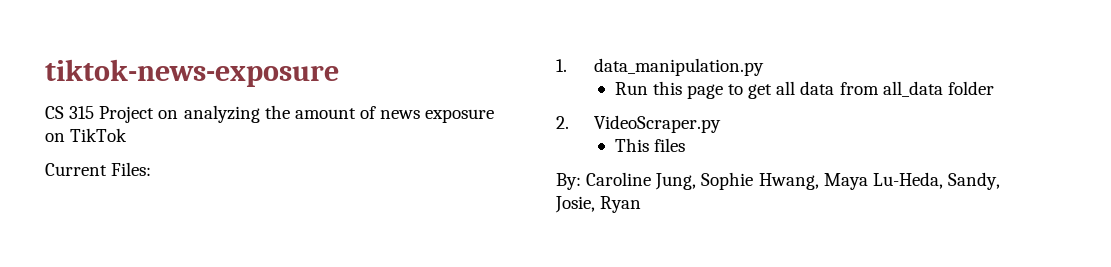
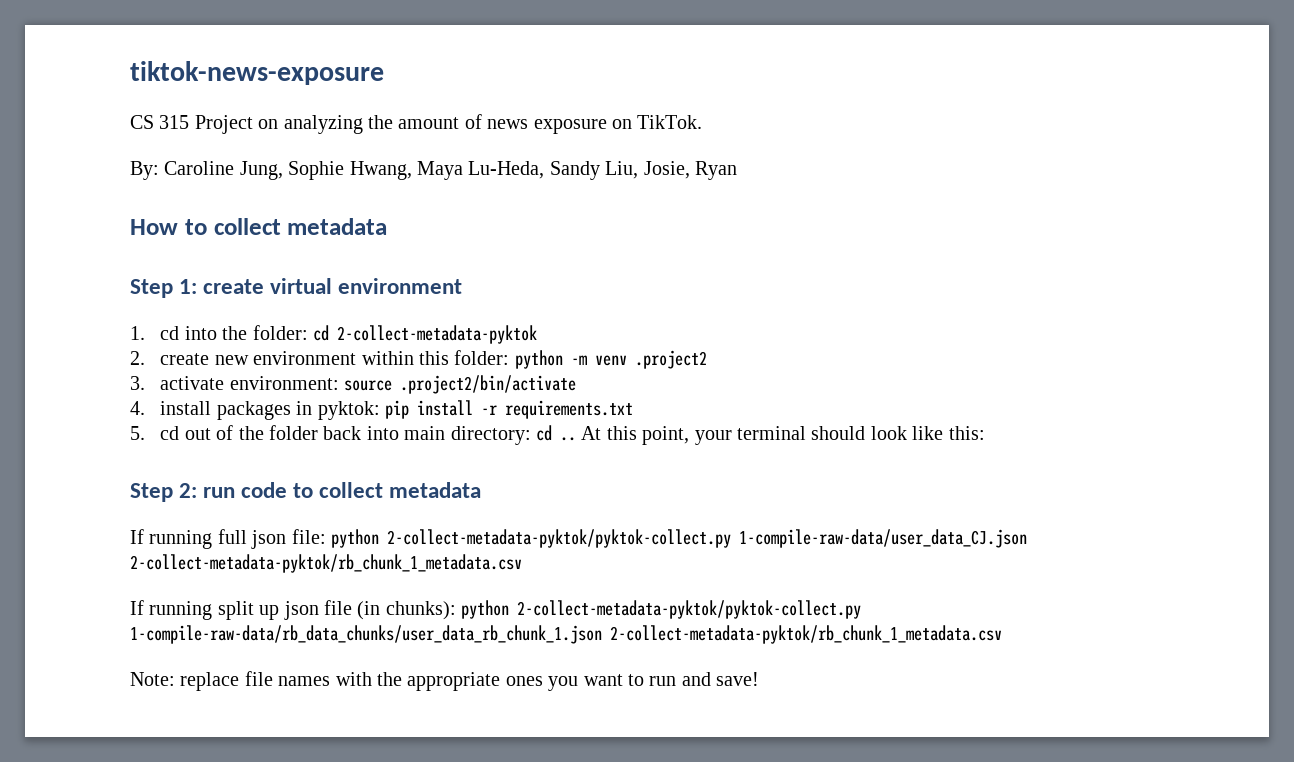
- CS 315 Project on analyzing the amount of news exposure on TikTok
- Current Files:
- 1. data_manipulation.py
- Run this page to get all data from all_data folder
- 2. VideoScraper.py
- This files
+ CS 315 Project on analyzing the amount of news exposure on TikTok.
- By: Caroline Jung, Sophie Hwang, Maya Lu-Heda, Sandy, Josie, Ryan
+ By: Caroline Jung, Sophie Hwang, Maya Lu-Heda, Sandy Liu, Josie, Ryan
+ How to collect metadata
+ Step 1: create virtual environment
+ 1. cd into the folder: cd 2-collect-metadata-pyktok
+ 2. create new environment within this folder: python -m venv .project2
+ 3. activate environment: source .project2/bin/activate
+ 4. install packages in pyktok: pip install -r requirements.txt
+ 5. cd out of the folder back into main directory: cd .. At this point, your terminal should look like this:
+ Step 2: run code to collect metadata
+ If running full json file: python 2-collect-metadata-pyktok/pyktok-collect.py 1-compile-raw-data/user_data_CJ.json 2-collect-metadata-pyktok/rb_chunk_1_metadata.csv
+ If running split up json file (in chunks): python 2-collect-metadata-pyktok/pyktok-collect.py 1-compile-raw-data/rb_data_chunks/user_data_rb_chunk_1.json 2-collect-metadata-pyktok/rb_chunk_1_metadata.csv
+ Note: replace file names with the appropriate ones you want to run and save!

